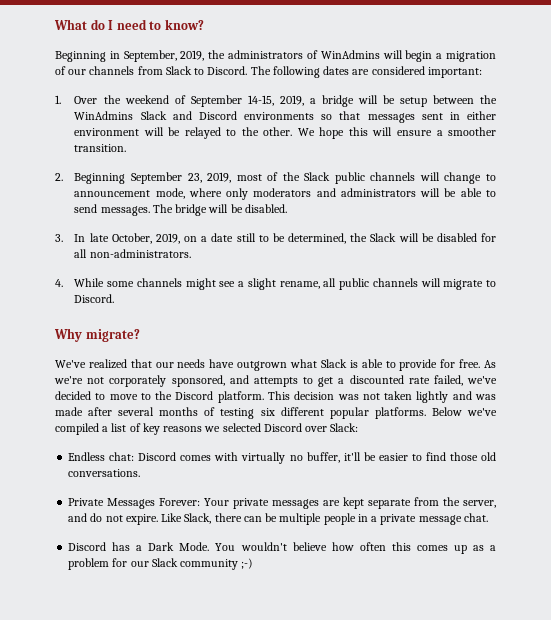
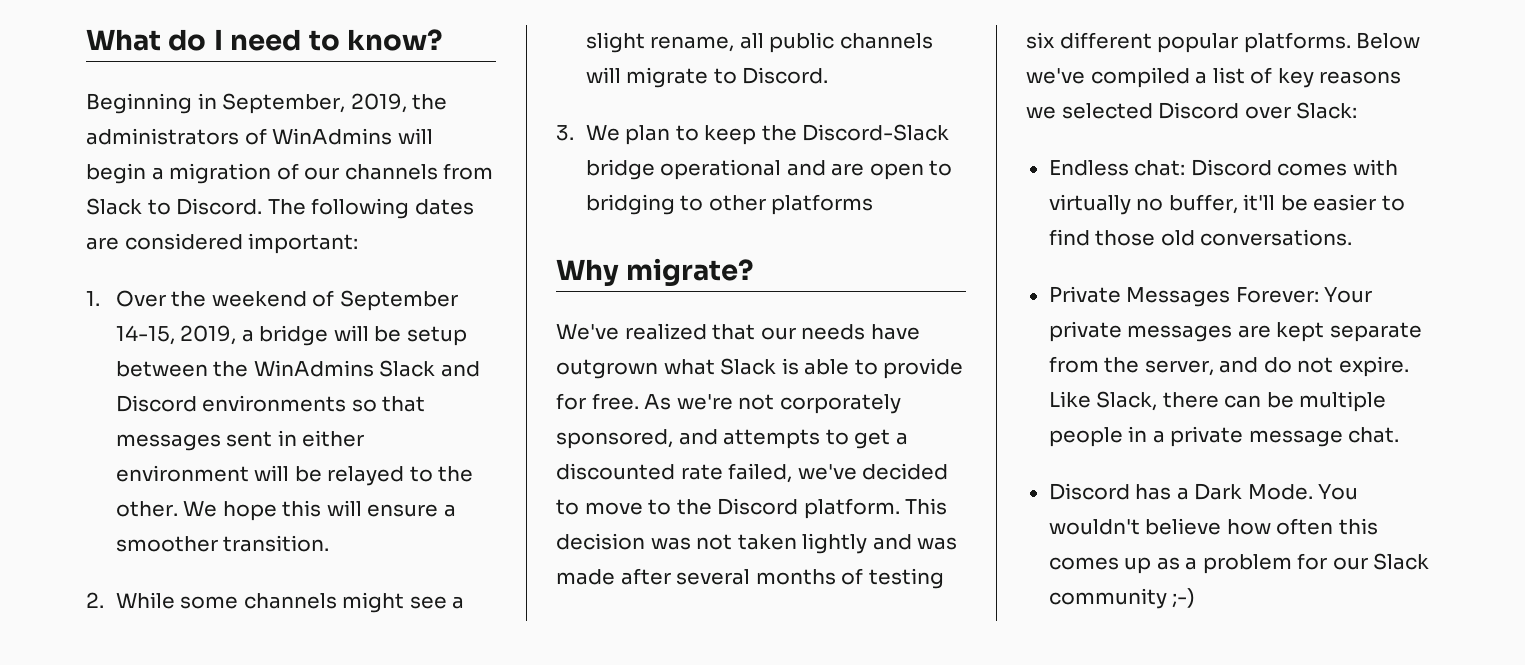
- 2. Beginning September 23, 2019, most of the Slack public channels will change to announcement mode, where only moderators and administrators will be able to send messages. The bridge will be disabled.
- 3. In late October, 2019, on a date still to be determined, the Slack will be disabled for all non-administrators.
- 4. While some channels might see a slight rename, all public channels will migrate to Discord.
+ 2. While some channels might see a slight rename, all public channels will migrate to Discord.
+ 3. We plan to keep the Discord-Slack bridge operational and are open to bridging to other platforms

